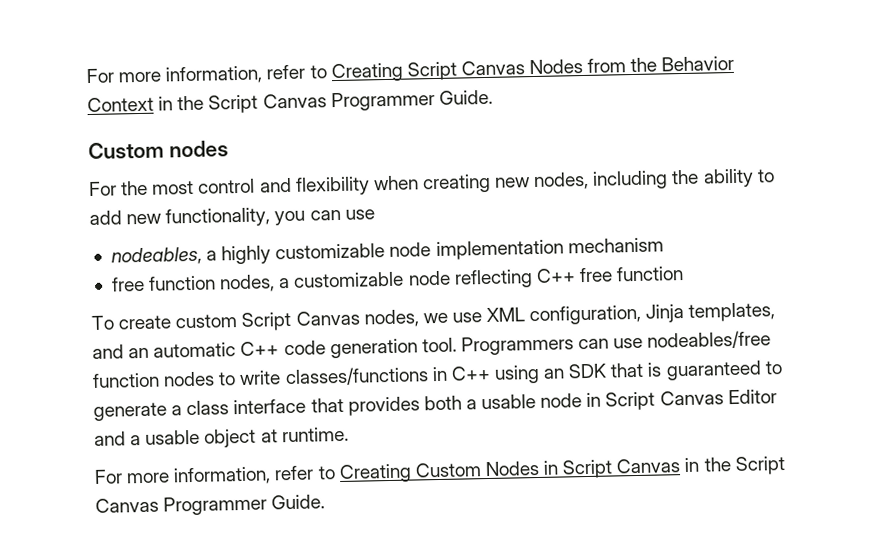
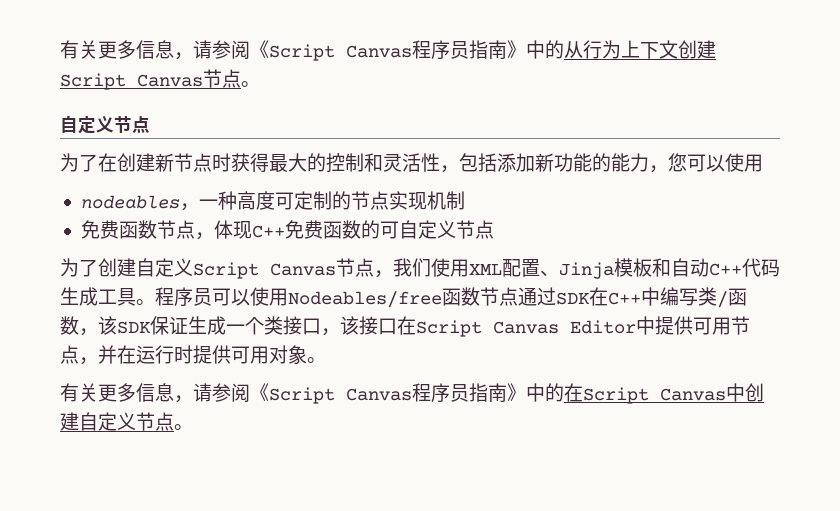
- For more information, refer to Creating Script Canvas Nodes from the Behavior Context in the Script Canvas Programmer Guide.
- Custom nodes
- For the most control and flexibility when creating new nodes, including the ability to add new functionality, you can use
- nodeables, a highly customizable node implementation mechanism
- free function nodes, a customizable node reflecting C++ free function
- To create custom Script Canvas nodes, we use XML configuration, Jinja templates, and an automatic C++ code generation tool. Programmers can use nodeables/free function nodes to write classes/functions in C++ using an SDK that is guaranteed to generate a class interface that provides both a usable node in Script Canvas Editor and a usable object at runtime.
- For more information, refer to Creating Custom Nodes in Script Canvas in the Script Canvas Programmer Guide.
+ 有关更多信息，请参阅《Script Canvas程序员指南》中的从行为上下文创建Script Canvas节点。
+ 自定义节点
+ 为了在创建新节点时获得最大的控制和灵活性，包括添加新功能的能力，您可以使用
+ nodeables，一种高度可定制的节点实现机制
+ 免费函数节点，体现C++免费函数的可自定义节点
+ 为了创建自定义Script Canvas节点，我们使用XML配置、Jinja模板和自动C++代码生成工具。程序员可以使用Nodeables/free函数节点通过SDK在C++中编写类/函数，该SDK保证生成一个类接口，该接口在Script Canvas Editor中提供可用节点，并在运行时提供可用对象。
+ 有关更多信息，请参阅《Script Canvas程序员指南》中的在Script Canvas中创建自定义节点。

